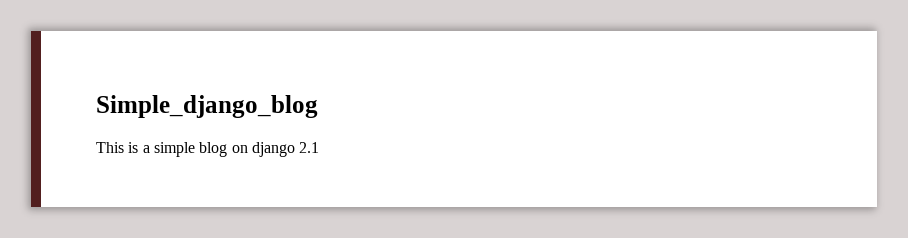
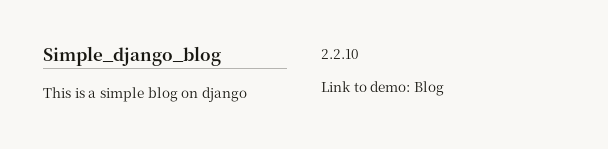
- This is a simple blog on django 2.1
+ This is a simple blog on django 2.2.10
+ Link to demo: Blog

